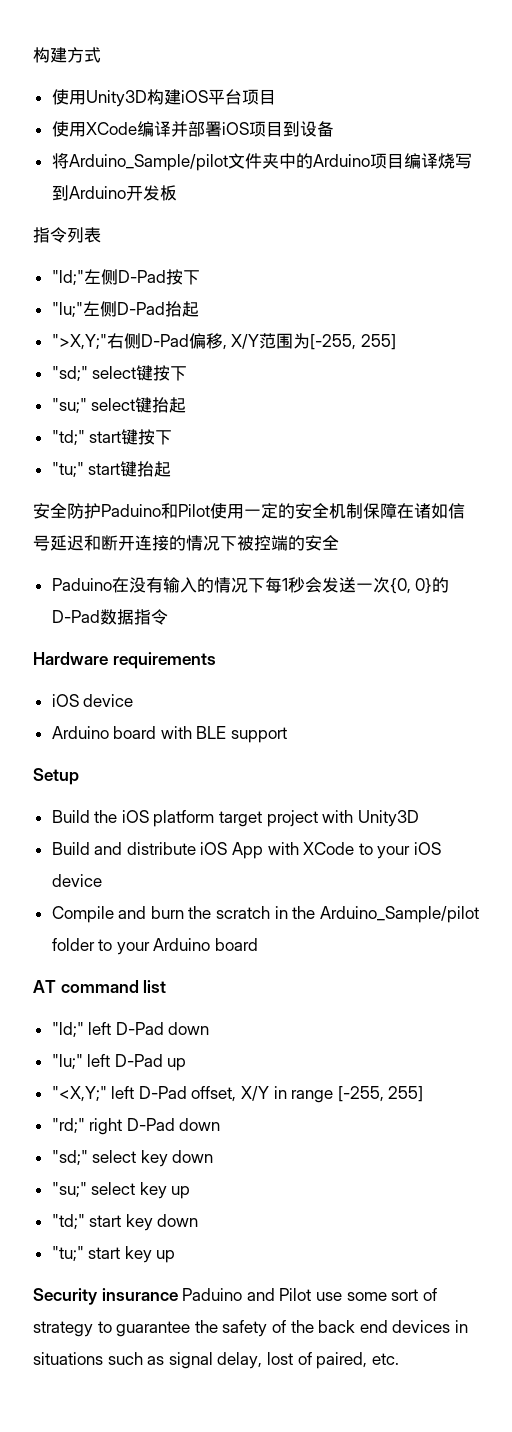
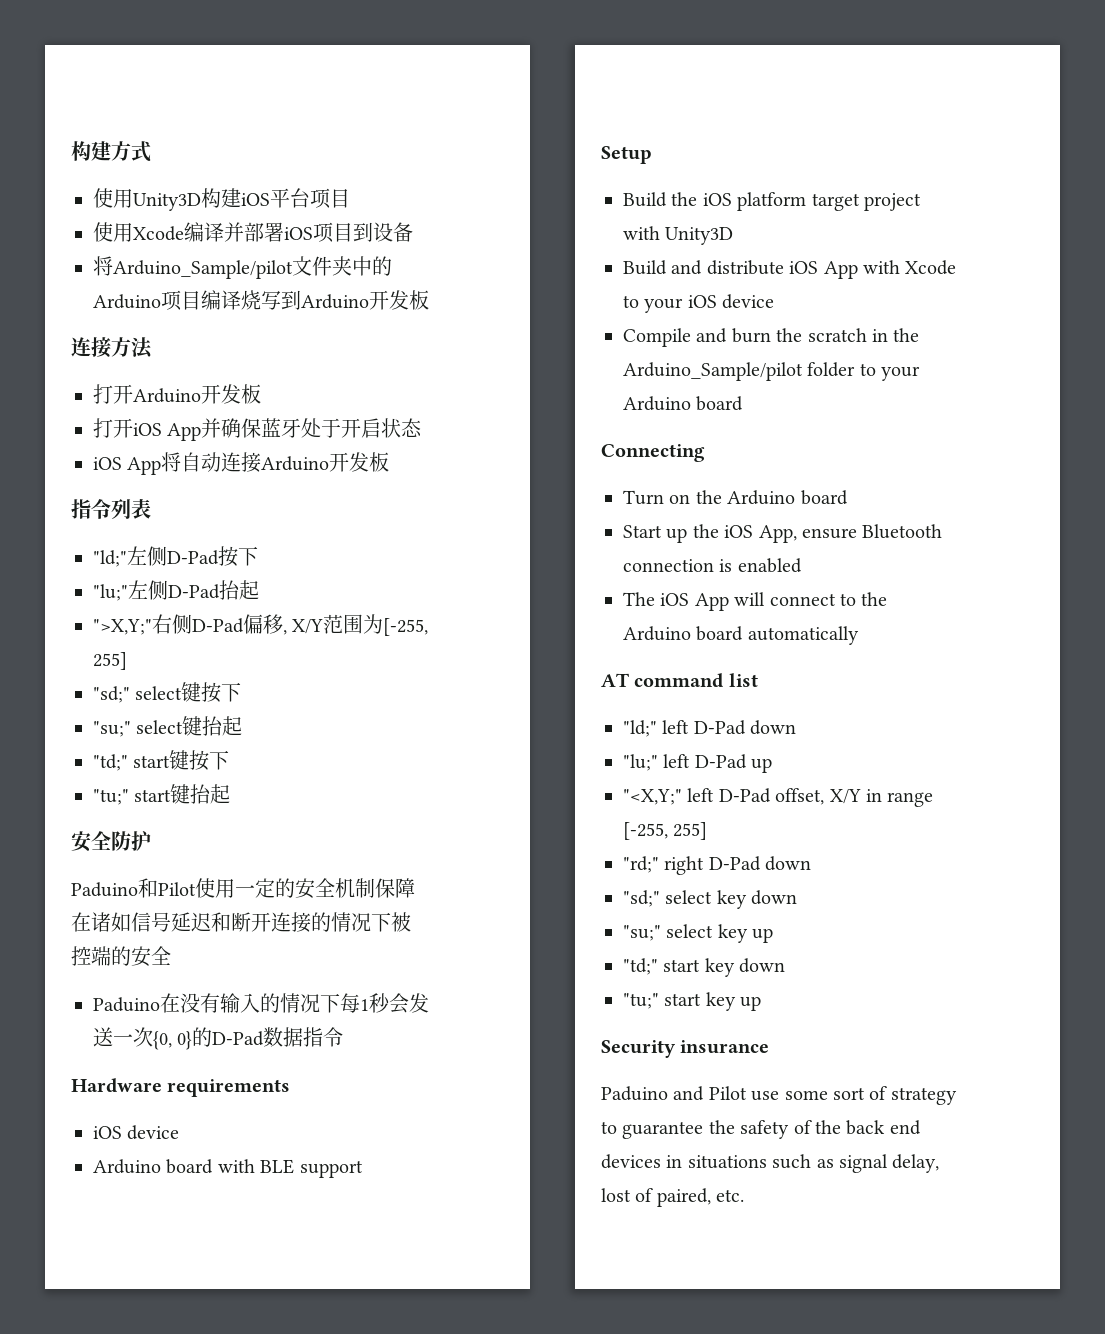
- 使用XCode编译并部署iOS项目到设备
+ 使用Xcode编译并部署iOS项目到设备
+ 连接方法
+ 打开Arduino开发板
+ 打开iOS App并确保蓝牙处于开启状态
+ iOS App将自动连接Arduino开发板
- 安全防护Paduino和Pilot使用一定的安全机制保障在诸如信号延迟和断开连接的情况下被控端的安全
+ 安全防护
+ Paduino和Pilot使用一定的安全机制保障在诸如信号延迟和断开连接的情况下被控端的安全
- Build and distribute iOS App with XCode to your iOS device
+ Build and distribute iOS App with Xcode to your iOS device
+ Connecting
+ Turn on the Arduino board
+ Start up the iOS App, ensure Bluetooth connection is enabled
+ The iOS App will connect to the Arduino board automatically
- Security insurance Paduino and Pilot use some sort of strategy to guarantee the safety of the back end devices in situations such as signal delay, lost of paired, etc.
+ Security insurance
+ Paduino and Pilot use some sort of strategy to guarantee the safety of the back end devices in situations such as signal delay, lost of paired, etc.

